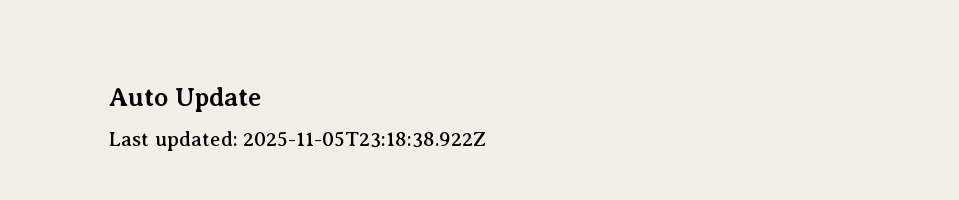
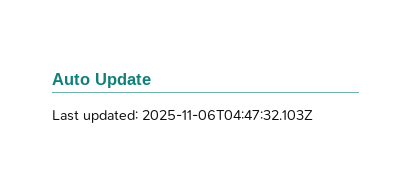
- Last updated: 2025-11-05T23:18:38.922Z
+ Last updated: 2025-11-06T04:47:32.103Z

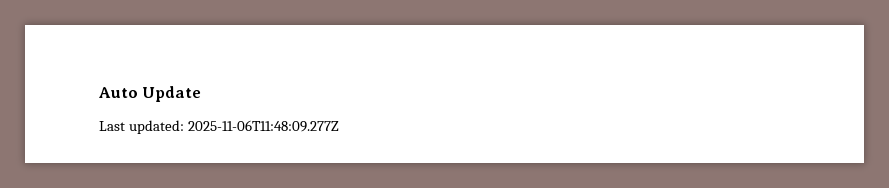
- Last updated: 2025-11-06T04:47:32.103Z
+ Last updated: 2025-11-06T11:48:09.277Z

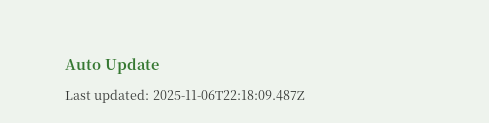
- Last updated: 2025-11-06T11:48:09.277Z
+ Last updated: 2025-11-06T22:18:09.487Z

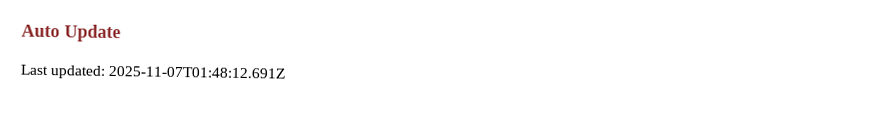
- Last updated: 2025-11-06T22:18:09.487Z
+ Last updated: 2025-11-07T01:48:12.691Z

